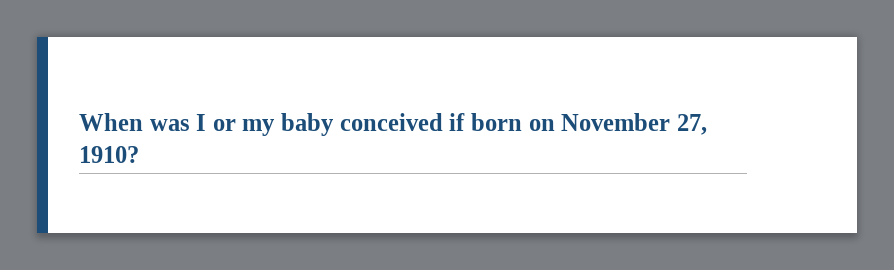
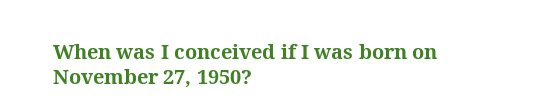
- When was I or my baby conceived if born on November 27, 1910?
+ When was I conceived if I was born on November 27, 1950?

